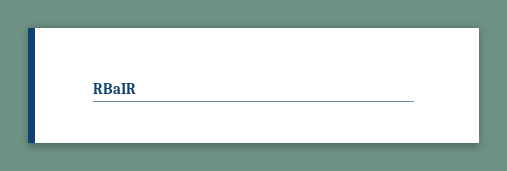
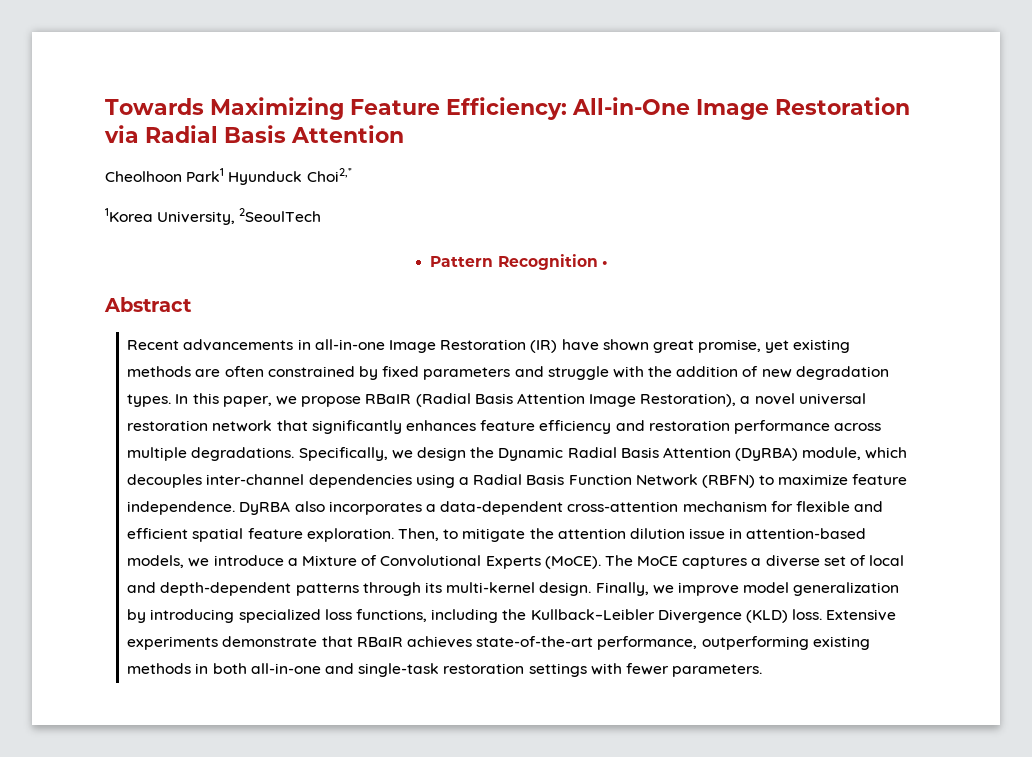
- RBaIR
+ Towards Maximizing Feature Efficiency: All-in-One Image Restoration via Radial Basis Attention
+ Cheolhoon Park1 Hyunduck Choi2,*
+ 1Korea University, 2SeoulTech
+ Pattern Recognition •
+ Abstract
+ Recent advancements in all-in-one Image Restoration (IR) have shown great promise, yet existing methods are often constrained by fixed parameters and struggle with the addition of new degradation types. In this paper, we propose RBaIR (Radial Basis Attention Image Restoration), a novel universal restoration network that significantly enhances feature efficiency and restoration performance across multiple degradations. Specifically, we design the Dynamic Radial Basis Attention (DyRBA) module, which decouples inter-channel dependencies using a Radial Basis Function Network (RBFN) to maximize feature independence. DyRBA also incorporates a data-dependent cross-attention mechanism for flexible and efficient spatial feature exploration. Then, to mitigate the attention dilution issue in attention-based models, we introduce a Mixture of Convolutional Experts (MoCE). The MoCE captures a diverse set of local and depth-dependent patterns through its multi-kernel design. Finally, we improve model generalization by introducing specialized loss functions, including the Kullback–Leibler Divergence (KLD) loss. Extensive experiments demonstrate that RBaIR achieves state-of-the-art performance, outperforming existing methods in both all-in-one and single-task restoration settings with fewer parameters.

